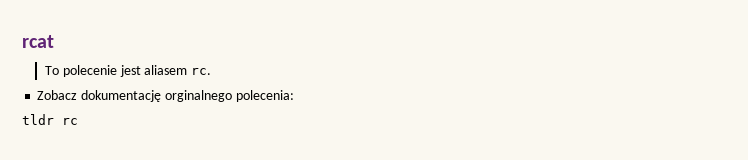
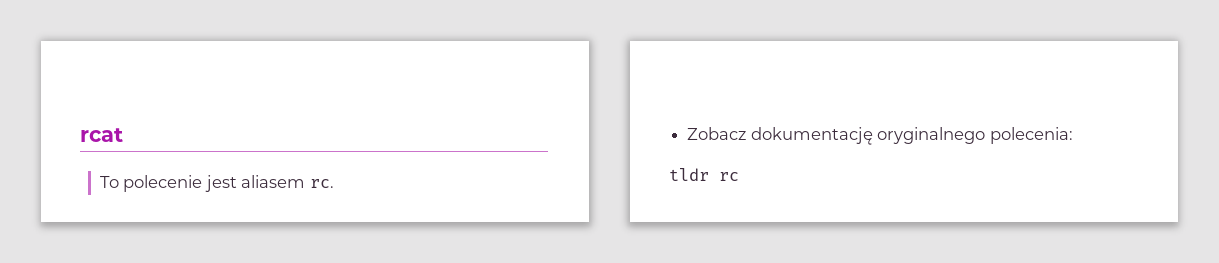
- Zobacz dokumentację orginalnego polecenia:
+ Zobacz dokumentację oryginalnego polecenia:

